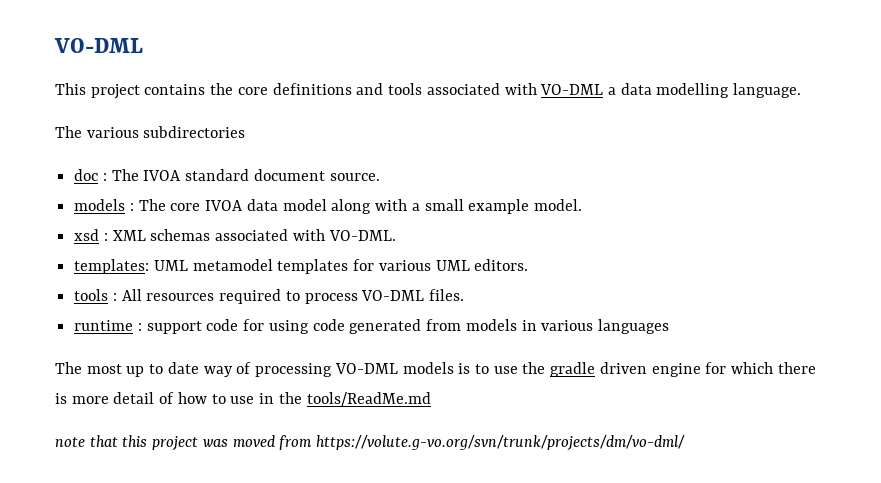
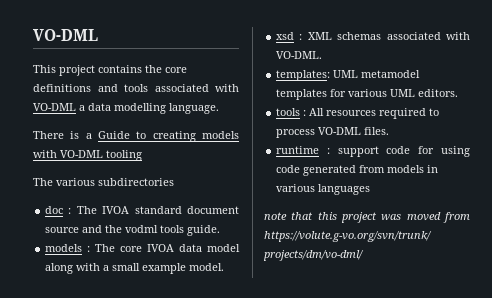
+ There is a Guide to creating models with VO-DML tooling
- doc : The IVOA standard document source.
+ doc : The IVOA standard document source and the vodml tools guide.
- The most up to date way of processing VO-DML models is to use the gradle driven engine for which there is more detail of how to use in the tools/ReadMe.md

